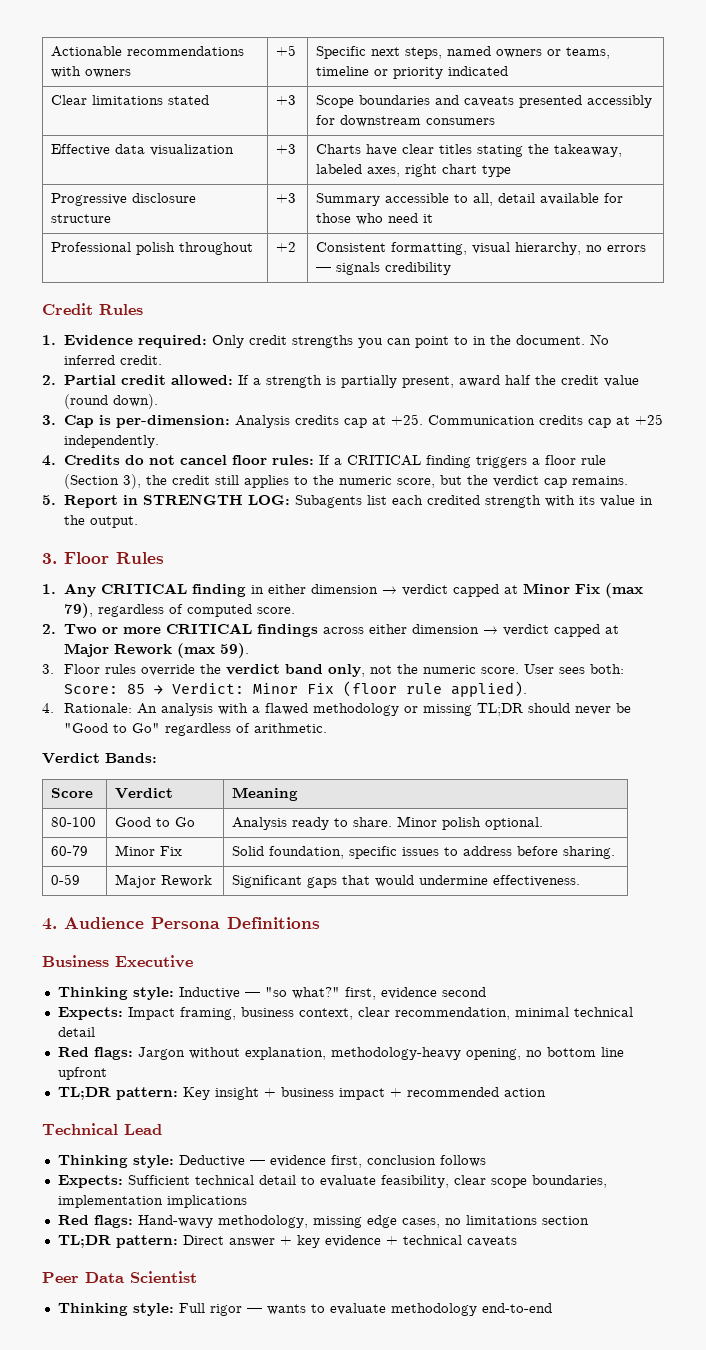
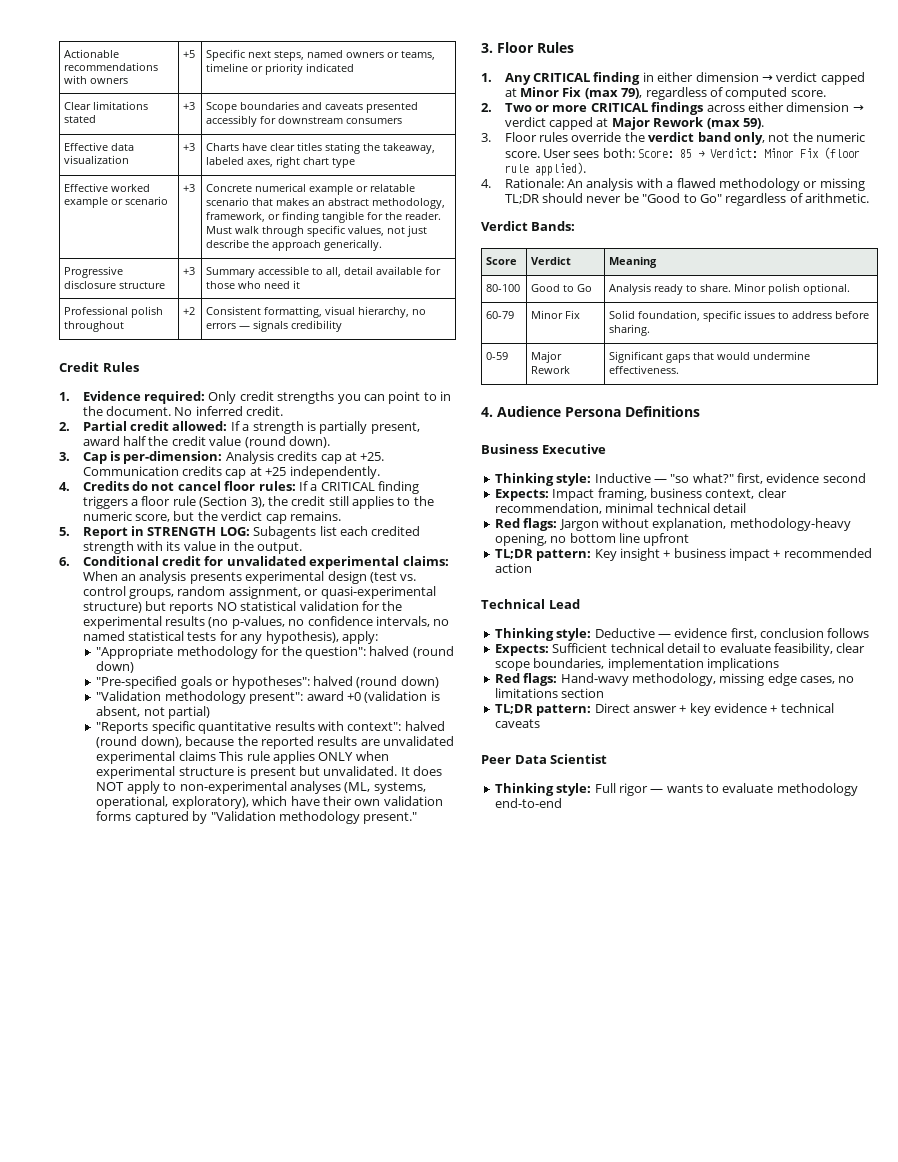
+ Effective worked example or scenario | +3 | Concrete numerical example or relatable scenario that makes an abstract methodology, framework, or finding tangible for the reader. Must walk through specific values, not just describe the approach generically.
+ 6. Conditional credit for unvalidated experimental claims: When an analysis presents experimental design (test vs. control groups, random assignment, or quasi-experimental structure) but reports NO statistical validation for the experimental results (no p-values, no confidence intervals, no named statistical tests for any hypothesis), apply:
+ "Appropriate methodology for the question": halved (round down)
+ "Pre-specified goals or hypotheses": halved (round down)
+ "Validation methodology present": award +0 (validation is absent, not partial)
+ "Reports specific quantitative results with context": halved (round down), because the reported results are unvalidated experimental claims This rule applies ONLY when experimental structure is present but unvalidated. It does NOT apply to non-experimental analyses (ML, systems, operational, exploratory), which have their own validation forms captured by "Validation methodology present."

